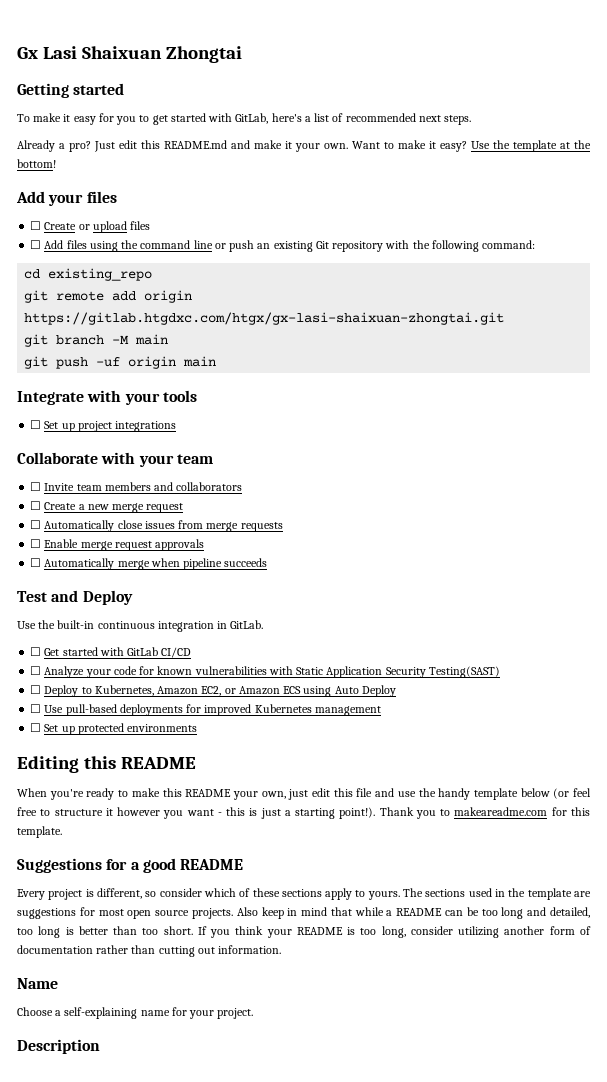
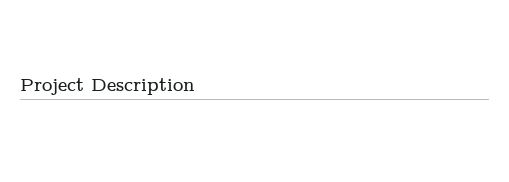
- Gx Lasi Shaixuan Zhongtai
- Getting started
- To make it easy for you to get started with GitLab, here's a list of recommended next steps.
- Already a pro? Just edit this README.md and make it your own. Want to make it easy? Use the template at the bottom!
- Add your files
- ☐ Create or upload files
- ☐ Add files using the command line or push an existing Git repository with the following command:
- cd existing_repo
- git remote add origin https://gitlab.htgdxc.com/htgx/gx-lasi-shaixuan-zhongtai.git
- git branch -M main
- git push -uf origin main
- Integrate with your tools
- ☐ Set up project integrations
- Collaborate with your team
- ☐ Invite team members and collaborators
- ☐ Create a new merge request
- ☐ Automatically close issues from merge requests
- ☐ Enable merge request approvals
- ☐ Automatically merge when pipeline succeeds
- Test and Deploy
- Use the built-in continuous integration in GitLab.
- ☐ Get started with GitLab CI/CD
- ☐ Analyze your code for known vulnerabilities with Static Application Security Testing(SAST)
- ☐ Deploy to Kubernetes, Amazon EC2, or Amazon ECS using Auto Deploy
- ☐ Use pull-based deployments for improved Kubernetes management
- ☐ Set up protected environments
- Editing this README
- When you're ready to make this README your own, just edit this file and use the handy template below (or feel free to structure it however you want - this is just a starting point!). Thank you to makeareadme.com for this template.
- Suggestions for a good README
- Every project is different, so consider which of these sections apply to yours. The sections used in the template are suggestions for most open source projects. Also keep in mind that while a README can be too long and detailed, too long is better than too short. If you think your README is too long, consider utilizing another form of documentation rather than cutting out information.
- Name
- Choose a self-explaining name for your project.
- Description
+ Project Description

